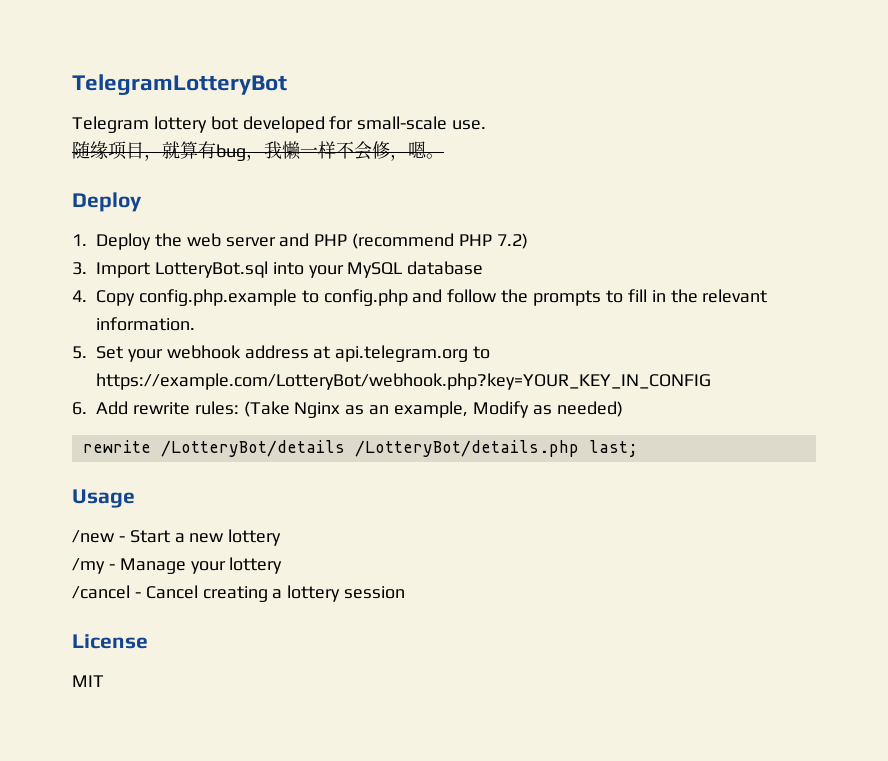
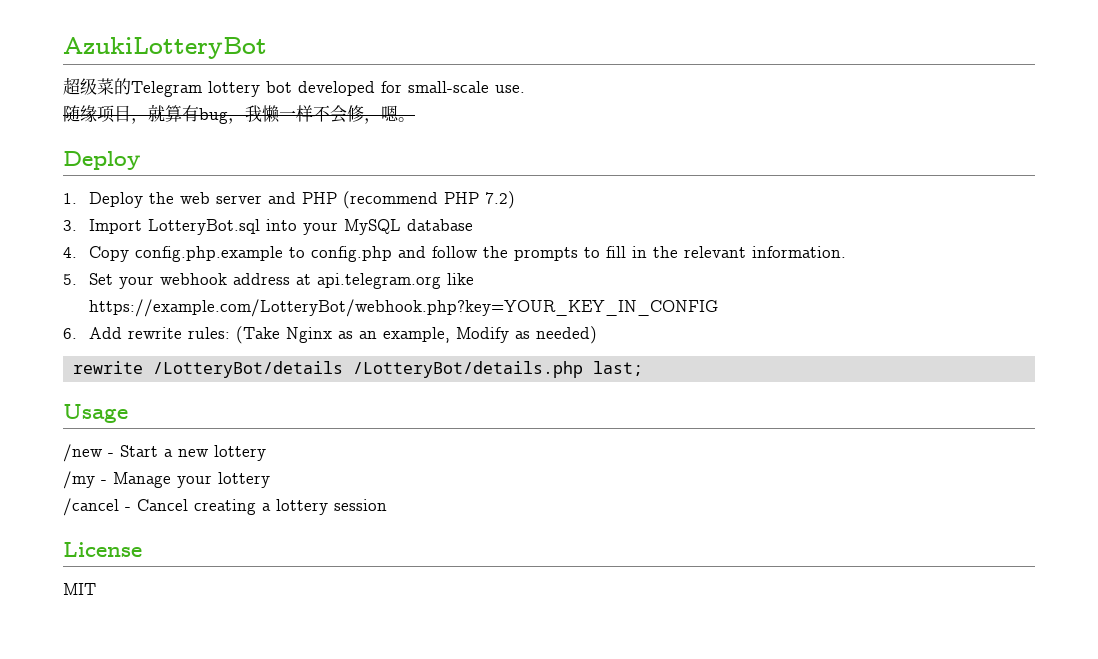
- TelegramLotteryBot
- Telegram lottery bot developed for small-scale use.
+ AzukiLotteryBot
+ 超级菜的Telegram lottery bot developed for small-scale use.
- 5. Set your webhook address at api.telegram.org to https://example.com/LotteryBot/webhook.php?key=YOUR_KEY_IN_CONFIG
+ 5. Set your webhook address at api.telegram.org like https://example.com/LotteryBot/webhook.php?key=YOUR_KEY_IN_CONFIG

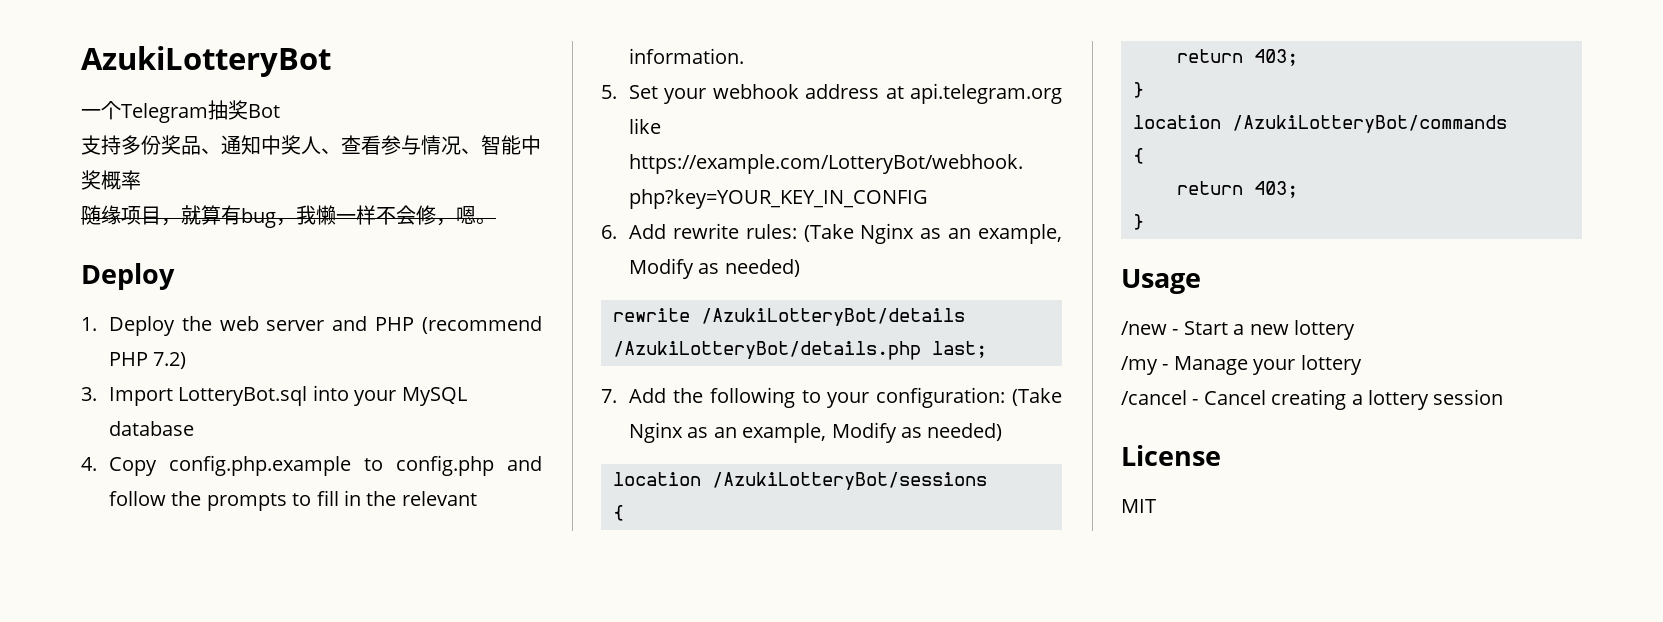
- 超级菜的Telegram lottery bot developed for small-scale use.
+ 一个Telegram抽奖Bot
+ 支持多份奖品、通知中奖人、查看参与情况、智能中奖概率
- rewrite /LotteryBot/details /LotteryBot/details.php last;
+ rewrite /AzukiLotteryBot/details /AzukiLotteryBot/details.php last;
+ 7. Add the following to your configuration: (Take Nginx as an example, Modify as needed)
+ location /AzukiLotteryBot/sessions
+ {
+ return 403;
+ }
+ location /AzukiLotteryBot/commands
+ {
+ return 403;
+ }

